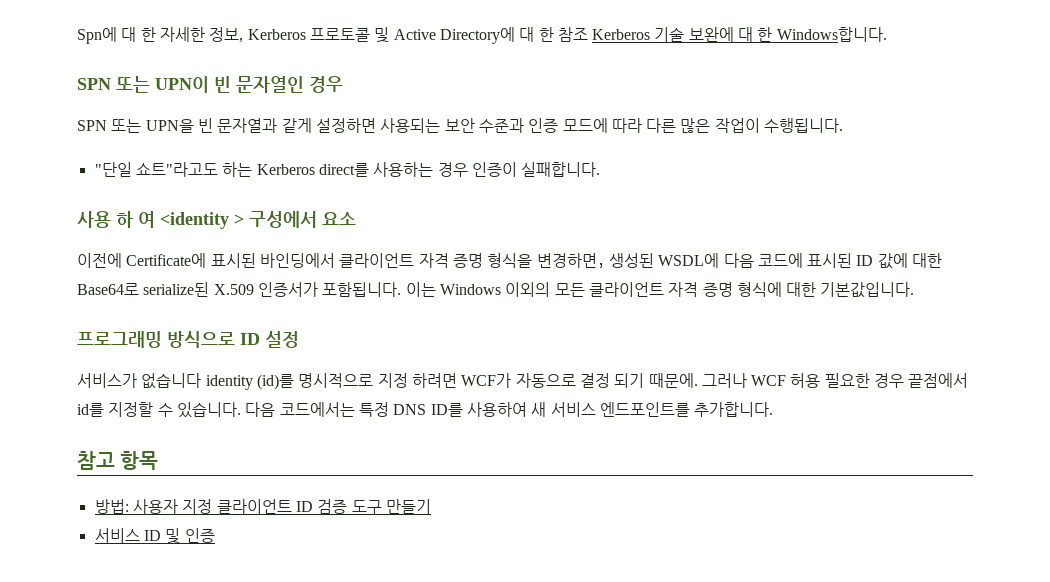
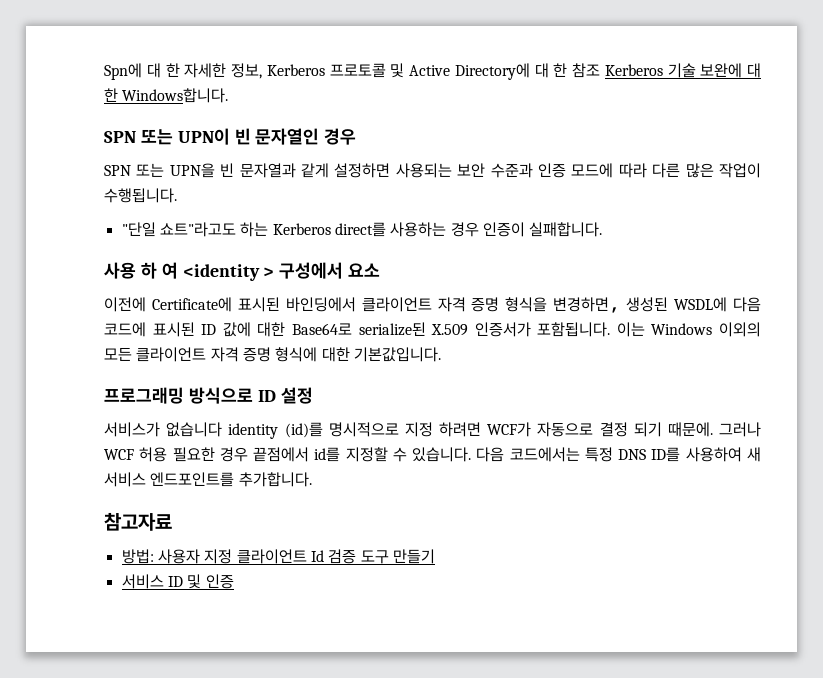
- 참고 항목
+ 참고자료
- 방법: 사용자 지정 클라이언트 ID 검증 도구 만들기
+ 방법: 사용자 지정 클라이언트 Id 검증 도구 만들기

